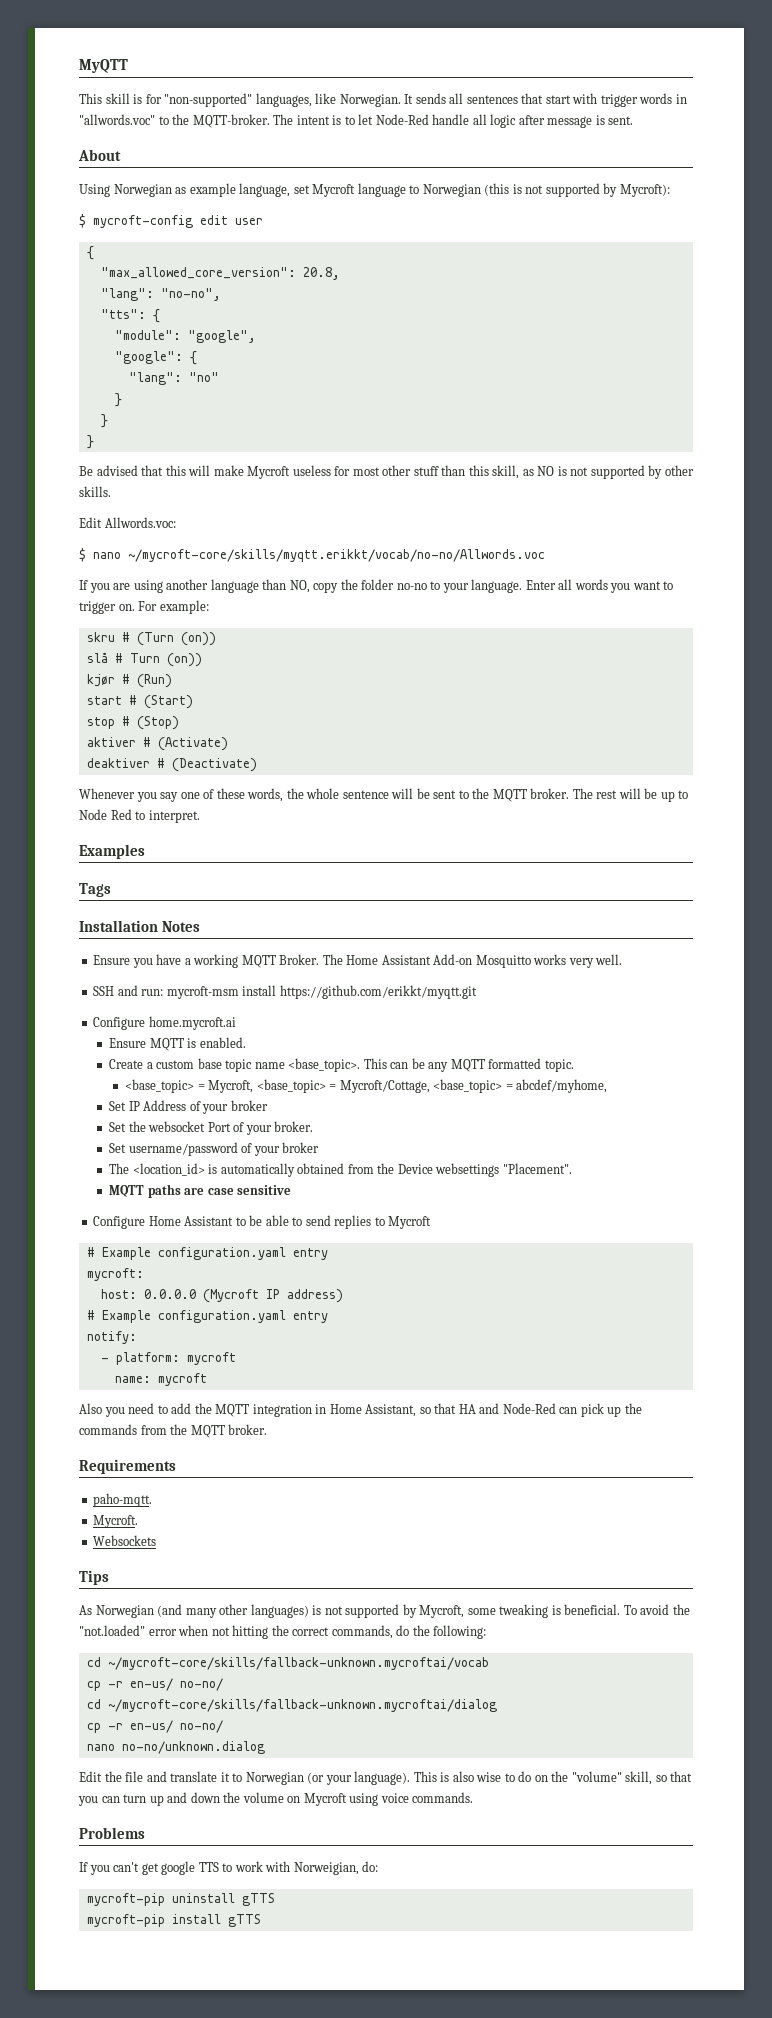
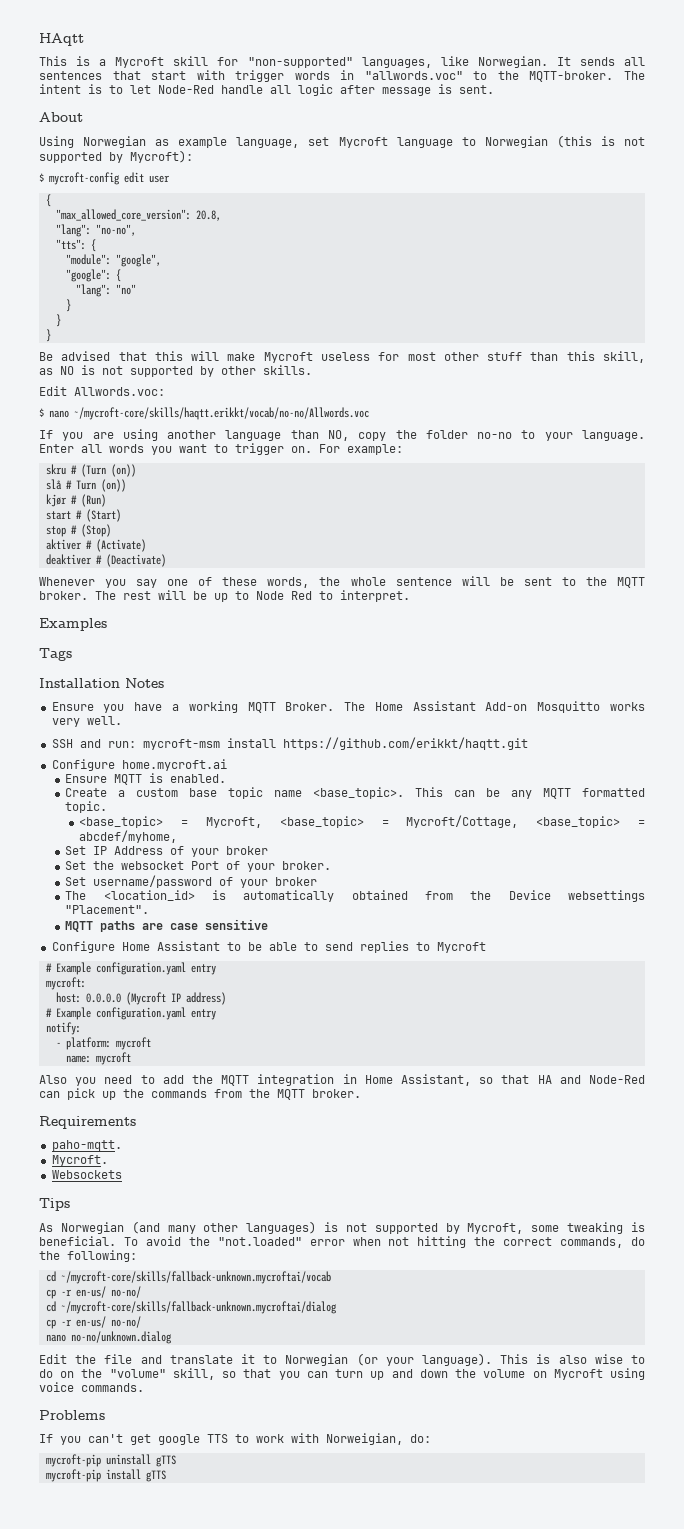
- MyQTT
- This skill is for "non-supported" languages, like Norwegian.
+ HAqtt
+ This is a Mycroft skill for "non-supported" languages, like Norwegian.
- $ nano ~/mycroft-core/skills/myqtt.erikkt/vocab/no-no/Allwords.voc
+ $ nano ~/mycroft-core/skills/haqtt.erikkt/vocab/no-no/Allwords.voc
- SSH and run: mycroft-msm install https://github.com/erikkt/myqtt.git
+ SSH and run: mycroft-msm install https://github.com/erikkt/haqtt.git

